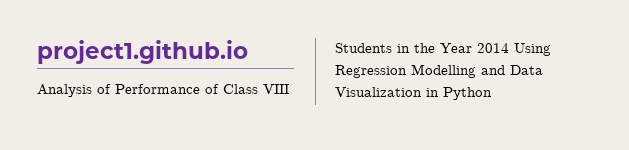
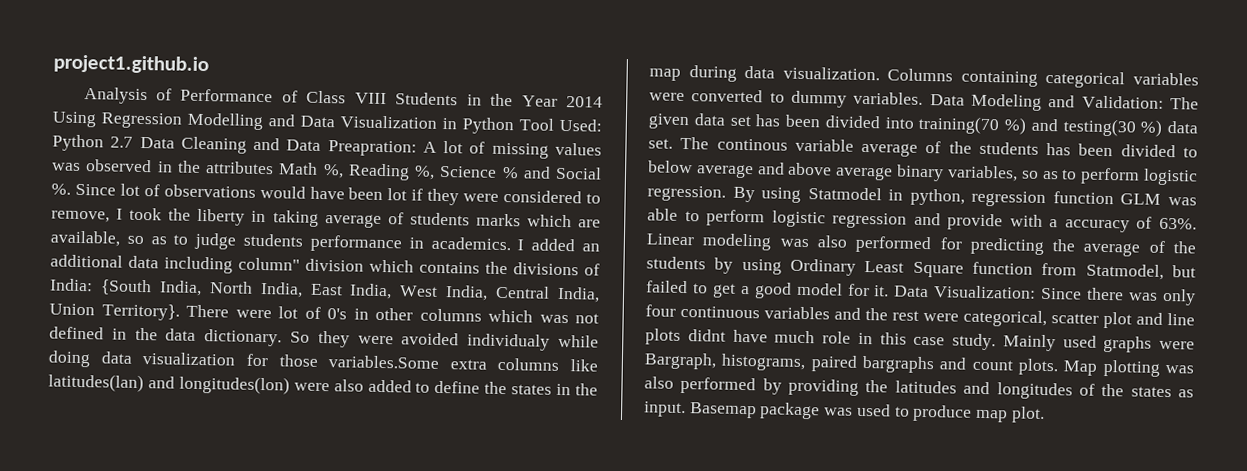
- Analysis of Performance of Class VIII Students in the Year 2014 Using Regression Modelling and Data Visualization in Python
+ Analysis of Performance of Class VIII Students in the Year 2014 Using Regression Modelling and Data Visualization in Python Tool Used: Python 2.7 Data Cleaning and Data Preapration: A lot of missing values was observed in the attributes Math %, Reading %, Science % and Social %. Since lot of observations would have been lot if they were considered to remove, I took the liberty in taking average of students marks which are available, so as to judge students performance in academics. I added an additional data including column" division which contains the divisions of India: {South India, North India, East India, West India, Central India, Union Territory}. There were lot of 0's in other columns which was not defined in the data dictionary. So they were avoided individualy while doing data visualization for those variables.Some extra columns like latitudes(lan) and longitudes(lon) were also added to define the states in the map during data visualization. Columns containing categorical variables were converted to dummy variables. Data Modeling and Validation: The given data set has been divided into training(70 %) and testing(30 %) data set. The continous variable average of the students has been divided to below average and above average binary variables, so as to perform logistic regression. By using Statmodel in python, regression function GLM was able to perform logistic regression and provide with a accuracy of 63%. Linear modeling was also performed for predicting the average of the students by using Ordinary Least Square function from Statmodel, but failed to get a good model for it. Data Visualization: Since there was only four continuous variables and the rest were categorical, scatter plot and line plots didnt have much role in this case study. Mainly used graphs were Bargraph, histograms, paired bargraphs and count plots. Map plotting was also performed by providing the latitudes and longitudes of the states as input. Basemap package was used to produce map plot.

